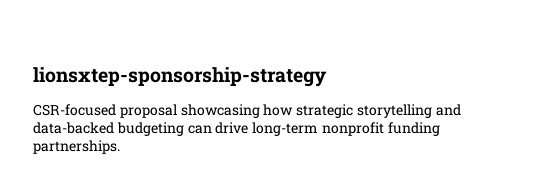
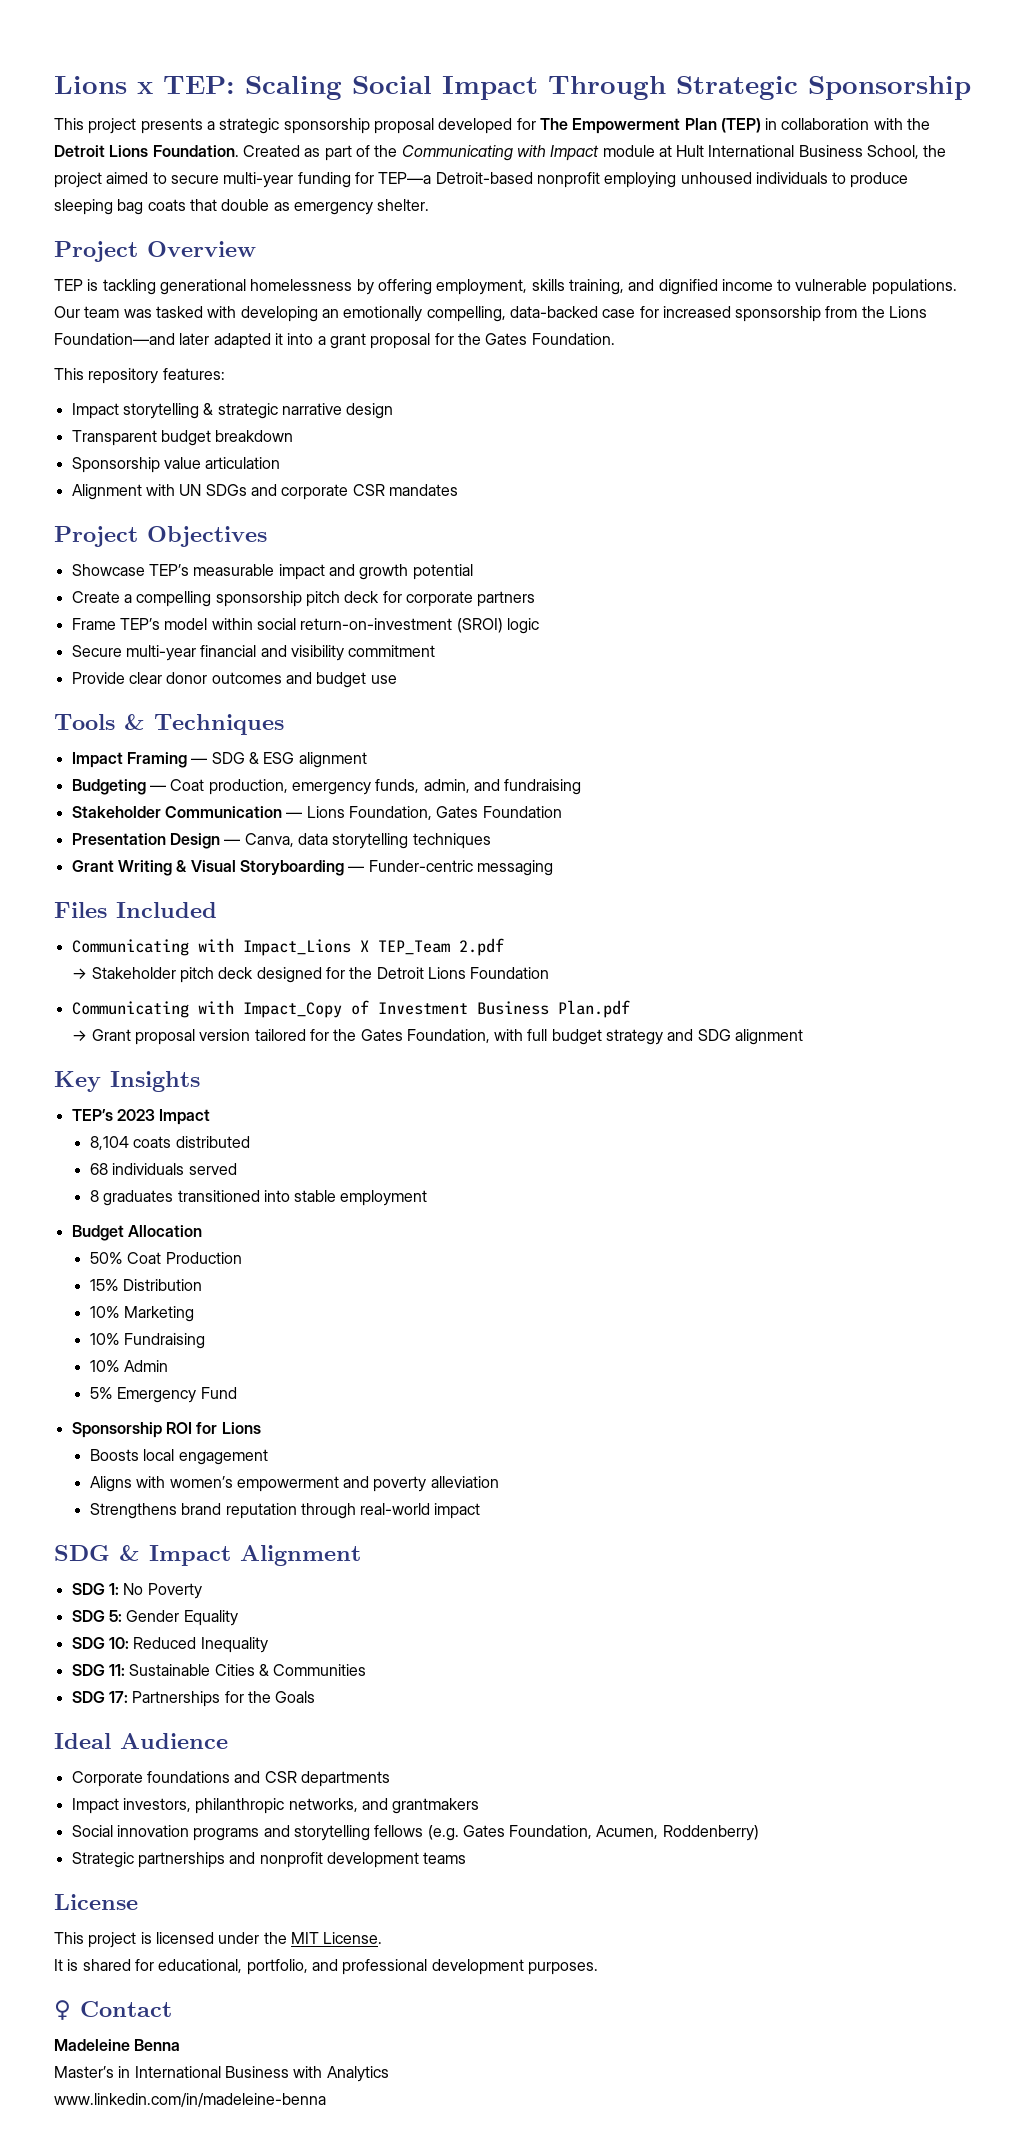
- lionsxtep-sponsorship-strategy
- CSR-focused proposal showcasing how strategic storytelling and data-backed budgeting can drive long-term nonprofit funding partnerships.
+ Lions x TEP: Scaling Social Impact Through Strategic Sponsorship
+ This project presents a strategic sponsorship proposal developed for The Empowerment Plan (TEP) in collaboration with the Detroit Lions Foundation. Created as part of the Communicating with Impact module at Hult International Business School, the project aimed to secure multi-year funding for TEP—a Detroit-based nonprofit employing unhoused individuals to produce sleeping bag coats that double as emergency shelter.
+ Project Overview
+ TEP is tackling generational homelessness by offering employment, skills training, and dignified income to vulnerable populations. Our team was tasked with developing an emotionally compelling, data-backed case for increased sponsorship from the Lions Foundation—and later adapted it into a grant proposal for the Gates Foundation.
+ This repository features:
+ Impact storytelling & strategic narrative design
+ Transparent budget breakdown
+ Sponsorship value articulation
+ Alignment with UN SDGs and corporate CSR mandates
+ Project Objectives
+ Showcase TEP’s measurable impact and growth potential
+ Create a compelling sponsorship pitch deck for corporate partners
+ Frame TEP’s model within social return-on-investment (SROI) logic
+ Secure multi-year financial and visibility commitment
+ Provide clear donor outcomes and budget use
+ Tools & Techniques
+ Impact Framing — SDG & ESG alignment
+ Budgeting — Coat production, emergency funds, admin, and fundraising
+ Stakeholder Communication — Lions Foundation, Gates Foundation
+ Presentation Design — Canva, data storytelling techniques
+ Grant Writing & Visual Storyboarding — Funder-centric messaging
+ Files Included
+ Communicating with Impact_Lions X TEP_Team 2.pdf
+ → Stakeholder pitch deck designed for the Detroit Lions Foundation
+ Communicating with Impact_Copy of Investment Business Plan.pdf
+ → Grant proposal version tailored for the Gates Foundation, with full budget strategy and SDG alignment
+ Key Insights
+ TEP’s 2023 Impact
+ 8,104 coats distributed
+ 68 individuals served
+ 8 graduates transitioned into stable employment
+ Budget Allocation
+ 50% Coat Production
+ 15% Distribution
+ 10% Marketing
+ 10% Fundraising
+ 10% Admin
+ 5% Emergency Fund
+ Sponsorship ROI for Lions
+ Boosts local engagement
+ Aligns with women’s empowerment and poverty alleviation
+ Strengthens brand reputation through real-world impact
+ SDG & Impact Alignment
+ SDG 1: No Poverty
+ SDG 5: Gender Equality
+ SDG 10: Reduced Inequality
+ SDG 11: Sustainable Cities & Communities
+ SDG 17: Partnerships for the Goals
+ Ideal Audience
+ Corporate foundations and CSR departments
+ Impact investors, philanthropic networks, and grantmakers
+ Social innovation programs and storytelling fellows (e.g. Gates Foundation, Acumen, Roddenberry)
+ Strategic partnerships and nonprofit development teams
+ License
+ This project is licensed under the MIT License.
+ It is shared for educational, portfolio, and professional development purposes.
+ ♀ Contact
+ Madeleine Benna
+ Master’s in International Business with Analytics
+ www.linkedin.com/in/madeleine-benna

